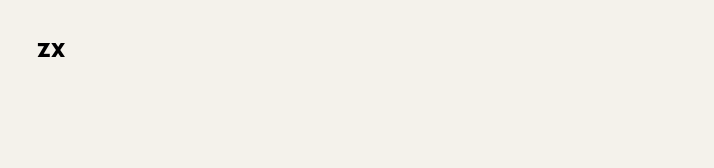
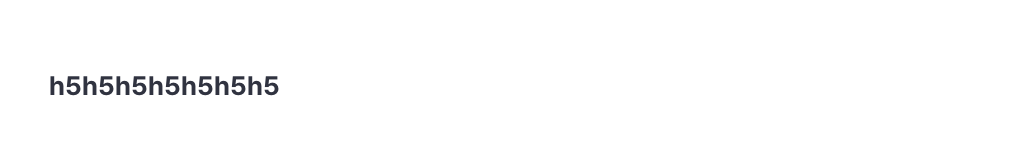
- zx
+ h5h5h5h5h5h5h5

